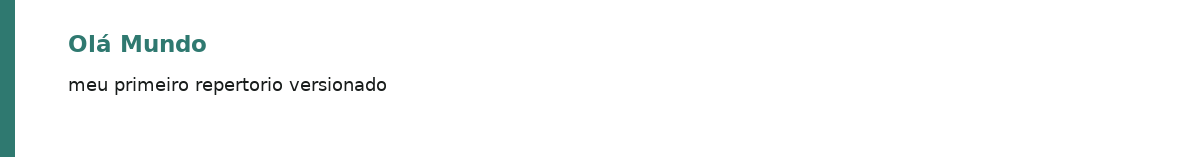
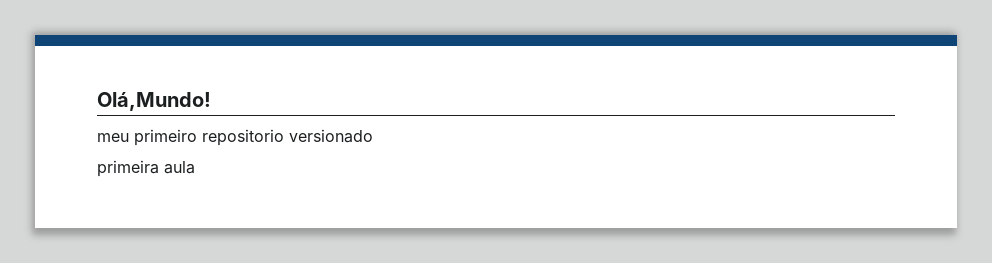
- Olá Mundo
+ Olá,Mundo!
- meu primeiro repertorio versionado
+ meu primeiro repositorio versionado
+ primeira aula

